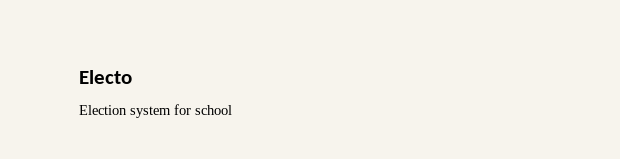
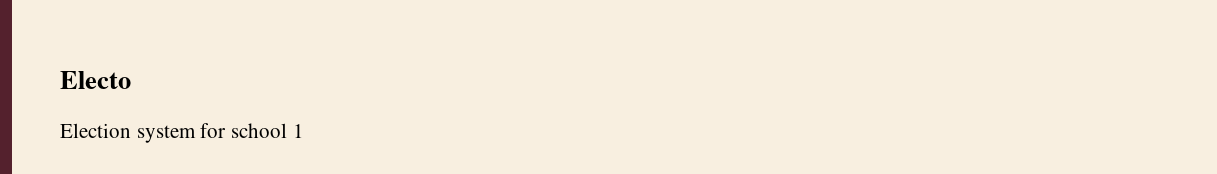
- Election system for school
+ Election system for school 1

